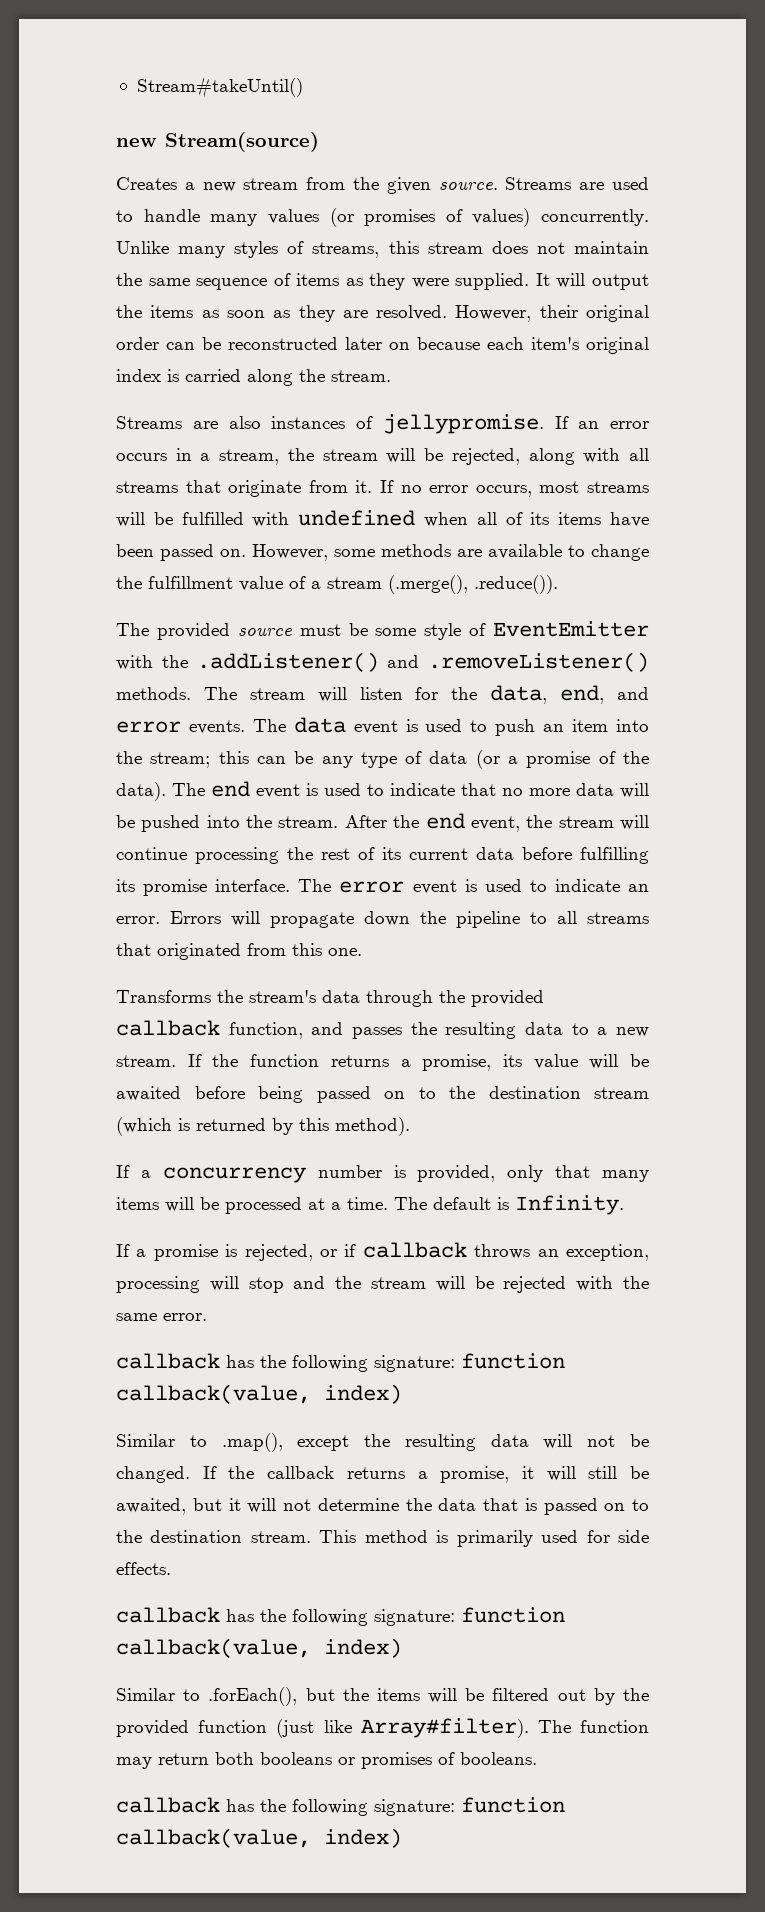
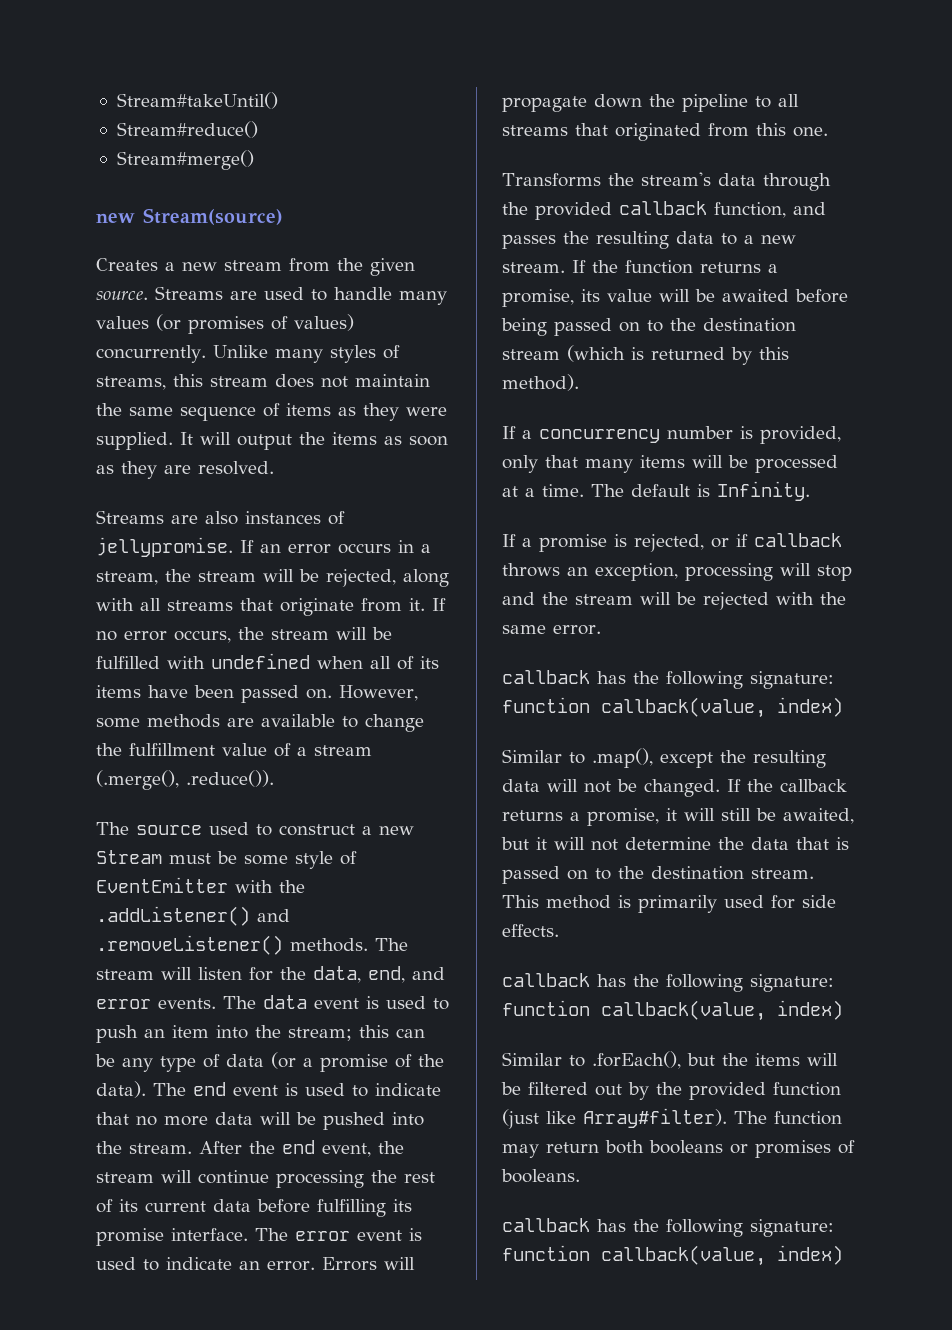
+ Stream#reduce()
+ Stream#merge()
- However, their original order can be reconstructed later on because each item's original index is carried along the stream.
- If no error occurs, most streams will be fulfilled with undefined when all of its items have been passed on.
+ If no error occurs, the stream will be fulfilled with undefined when all of its items have been passed on.
- The provided source must be some style of EventEmitter with the .addListener() and .removeListener() methods.
+ The source used to construct a new Stream must be some style of EventEmitter with the .addListener() and .removeListener() methods.

